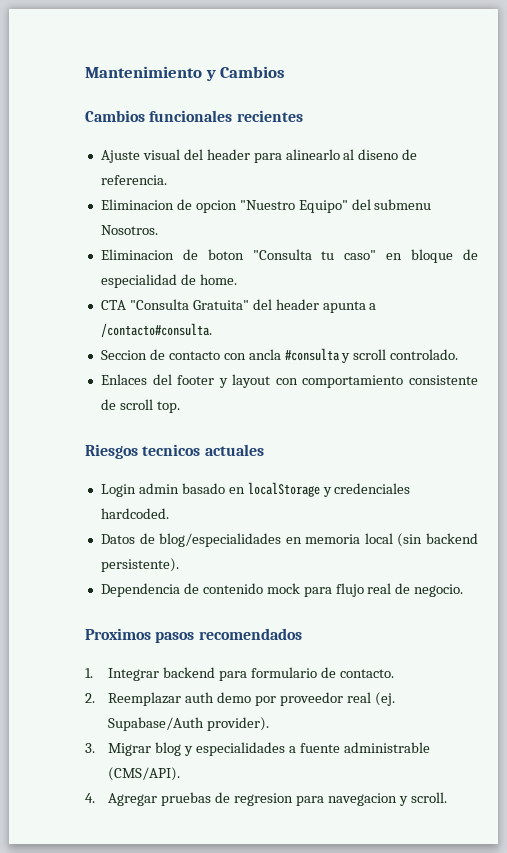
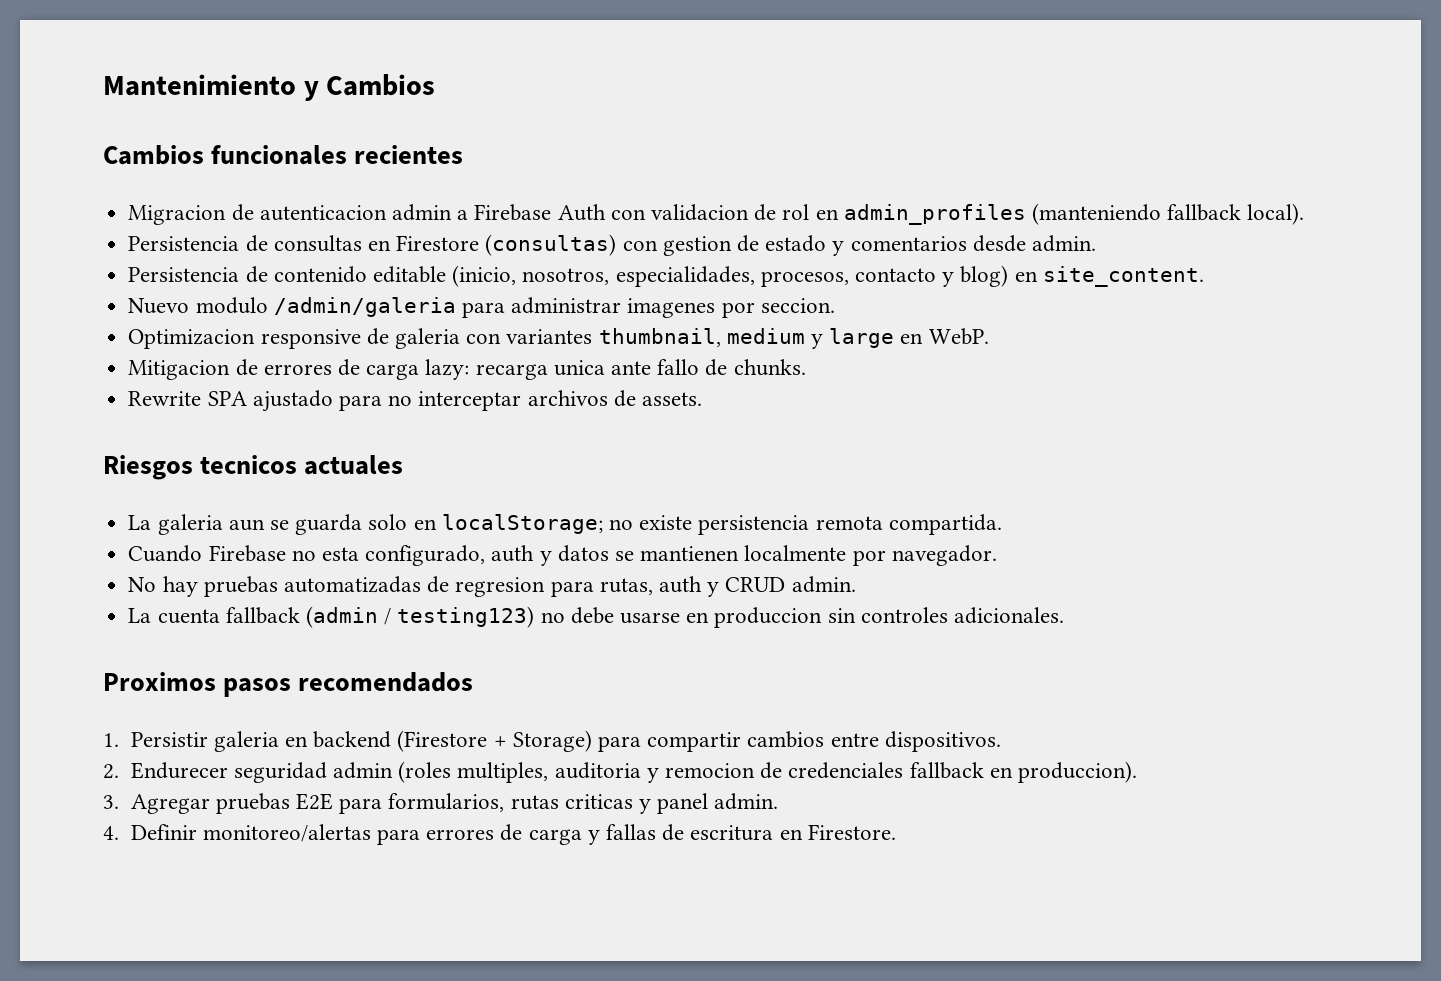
- Ajuste visual del header para alinearlo al diseno de referencia.
- Eliminacion de opcion "Nuestro Equipo" del submenu Nosotros.
- Eliminacion de boton "Consulta tu caso" en bloque de especialidad de home.
- CTA "Consulta Gratuita" del header apunta a /contacto#consulta.
- Seccion de contacto con ancla #consulta y scroll controlado.
- Enlaces del footer y layout con comportamiento consistente de scroll top.
+ Migracion de autenticacion admin a Firebase Auth con validacion de rol en admin_profiles (manteniendo fallback local).
+ Persistencia de consultas en Firestore (consultas) con gestion de estado y comentarios desde admin.
+ Persistencia de contenido editable (inicio, nosotros, especialidades, procesos, contacto y blog) en site_content.
+ Nuevo modulo /admin/galeria para administrar imagenes por seccion.
+ Optimizacion responsive de galeria con variantes thumbnail, medium y large en WebP.
+ Mitigacion de errores de carga lazy: recarga unica ante fallo de chunks.
+ Rewrite SPA ajustado para no interceptar archivos de assets.
  Riesgos tecnicos actuales
- Login admin basado en localStorage y credenciales hardcoded.
- Datos de blog/especialidades en memoria local (sin backend persistente).
- Dependencia de contenido mock para flujo real de negocio.
+ La galeria aun se guarda solo en localStorage; no existe persistencia remota compartida.
+ Cuando Firebase no esta configurado, auth y datos se mantienen localmente por navegador.
+ No hay pruebas automatizadas de regresion para rutas, auth y CRUD admin.
+ La cuenta fallback (admin / testing123) no debe usarse en produccion sin controles adicionales.
  Proximos pasos recomendados
- 1. Integrar backend para formulario de contacto.
- 2. Reemplazar auth demo por proveedor real (ej. Supabase/Auth provider).
- 3. Migrar blog y especialidades a fuente administrable (CMS/API).
- 4. Agregar pruebas de regresion para navegacion y scroll.
+ 1. Persistir galeria en backend (Firestore + Storage) para compartir cambios entre dispositivos.
+ 2. Endurecer seguridad admin (roles multiples, auditoria y remocion de credenciales fallback en produccion).
+ 3. Agregar pruebas E2E para formularios, rutas criticas y panel admin.
+ 4. Definir monitoreo/alertas para errores de carga y fallas de escritura en Firestore.

